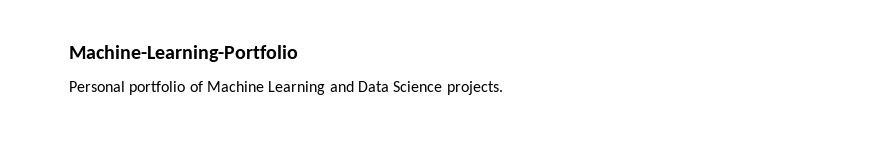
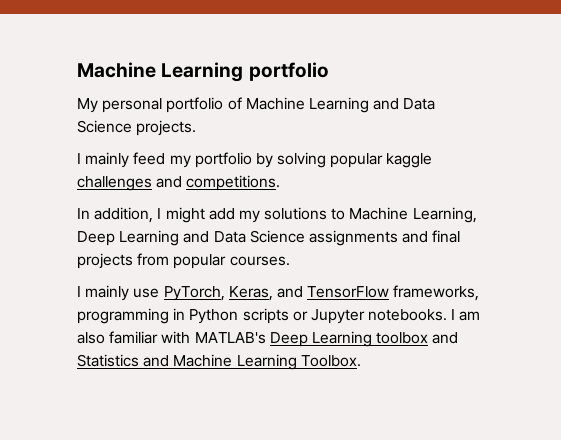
- Machine-Learning-Portfolio
- Personal portfolio of Machine Learning and Data Science projects.
+ Machine Learning portfolio
+ My personal portfolio of Machine Learning and Data Science projects.
+ I mainly feed my portfolio by solving popular kaggle challenges and competitions.
+ In addition, I might add my solutions to Machine Learning, Deep Learning and Data Science assignments and final projects from popular courses.
+ I mainly use PyTorch, Keras, and TensorFlow frameworks, programming in Python scripts or Jupyter notebooks. I am also familiar with MATLAB's Deep Learning toolbox and Statistics and Machine Learning Toolbox.

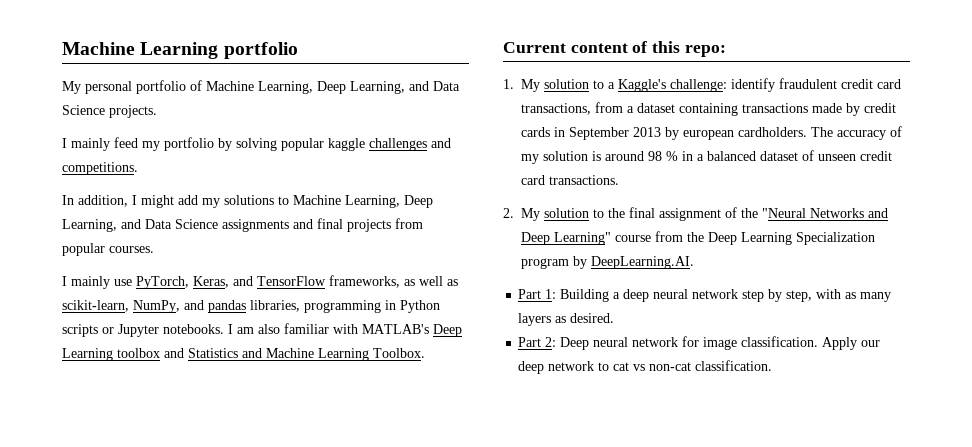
- My personal portfolio of Machine Learning and Data Science projects.
+ My personal portfolio of Machine Learning, Deep Learning, and Data Science projects.
- In addition, I might add my solutions to Machine Learning, Deep Learning and Data Science assignments and final projects from popular courses.
+ In addition, I might add my solutions to Machine Learning, Deep Learning, and Data Science assignments and final projects from popular courses.
- I mainly use PyTorch, Keras, and TensorFlow frameworks, programming in Python scripts or Jupyter notebooks.
+ I mainly use PyTorch, Keras, and TensorFlow frameworks, as well as scikit-learn, NumPy, and pandas libraries, programming in Python scripts or Jupyter notebooks.
+ Current content of this repo:
+ 1. My solution to a Kaggle's challenge: identify fraudulent credit card transactions, from a dataset containing transactions made by credit cards in September 2013 by european cardholders. The accuracy of my solution is around 98 % in a balanced dataset of unseen credit card transactions.
+ 2. My solution to the final assignment of the "Neural Networks and Deep Learning" course from the Deep Learning Specialization program by DeepLearning.AI.
+ Part 1: Building a deep neural network step by step, with as many layers as desired.
+ Part 2: Deep neural network for image classification. Apply our deep network to cat vs non-cat classification.

